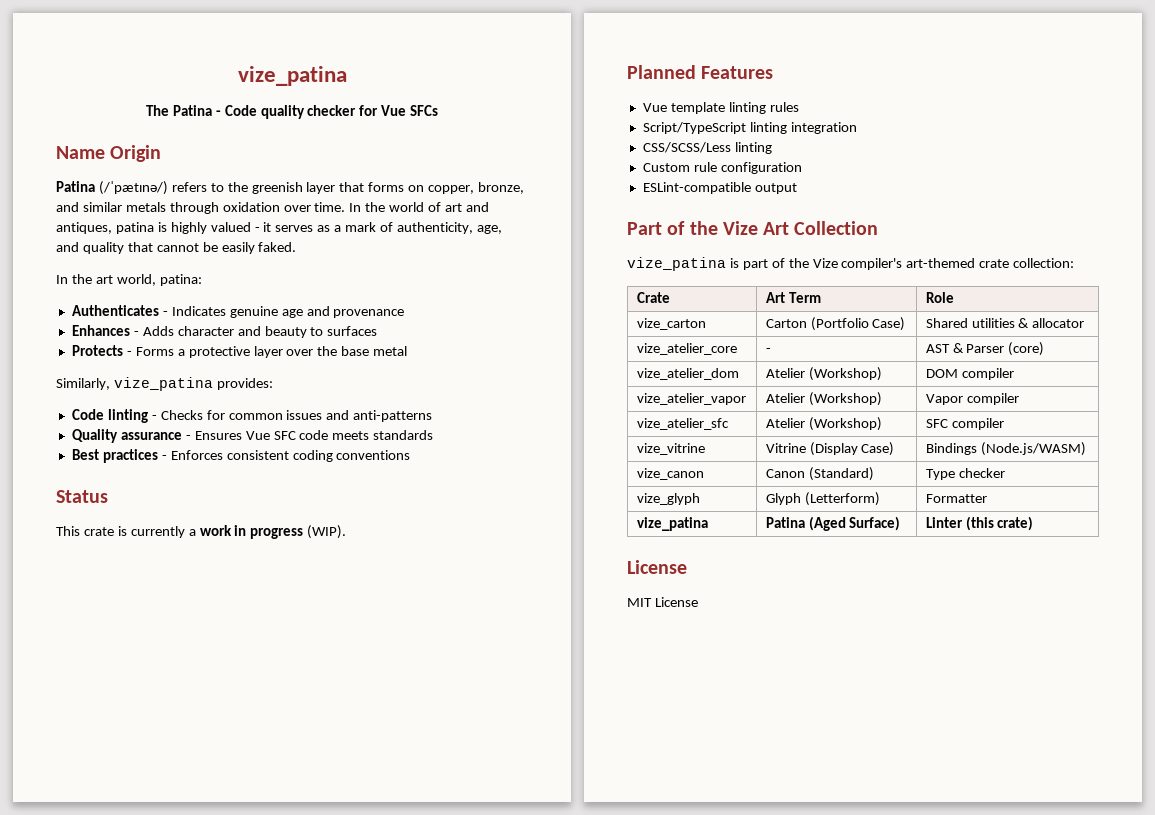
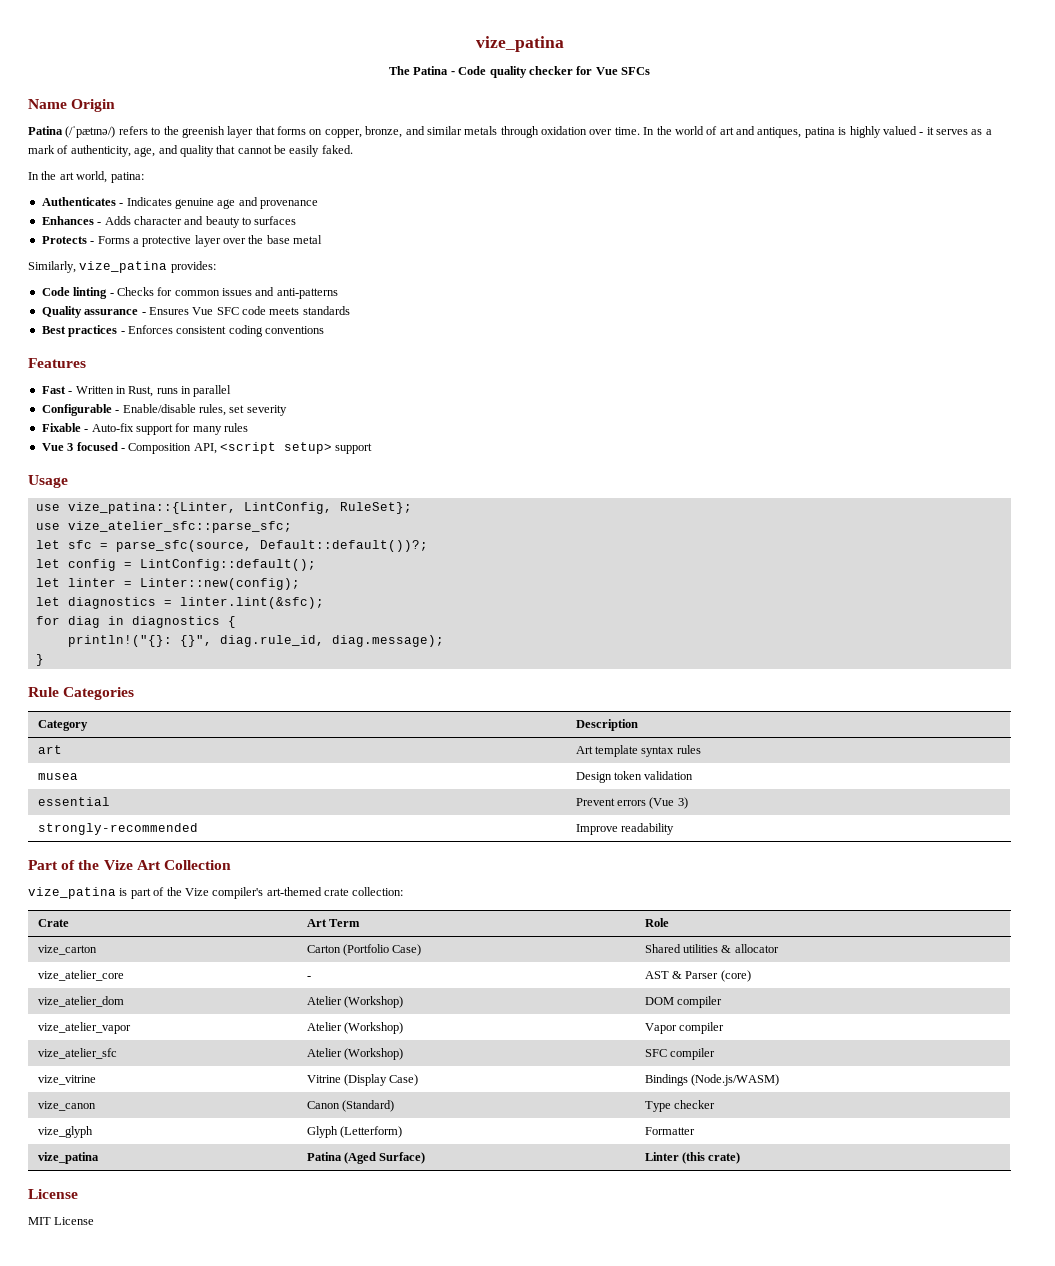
- Status
- This crate is currently a work in progress (WIP).
- Planned Features
- Vue template linting rules
- Script/TypeScript linting integration
- CSS/SCSS/Less linting
- Custom rule configuration
- ESLint-compatible output
+ Features
+ Fast - Written in Rust, runs in parallel
+ Configurable - Enable/disable rules, set severity
+ Fixable - Auto-fix support for many rules
+ Vue 3 focused - Composition API, <script setup> support
+ Usage
+ use vize_patina::{Linter, LintConfig, RuleSet};
+ use vize_atelier_sfc::parse_sfc;
+ let sfc = parse_sfc(source, Default::default())?;
+ let config = LintConfig::default();
+ let linter = Linter::new(config);
+ let diagnostics = linter.lint(&sfc);
+ for diag in diagnostics {
+ println!("{}: {}", diag.rule_id, diag.message);
+ }
+ Rule Categories
+ Category | Description
+ art | Art template syntax rules
+ musea | Design token validation
+ essential | Prevent errors (Vue 3)
+ strongly-recommended | Improve readability

